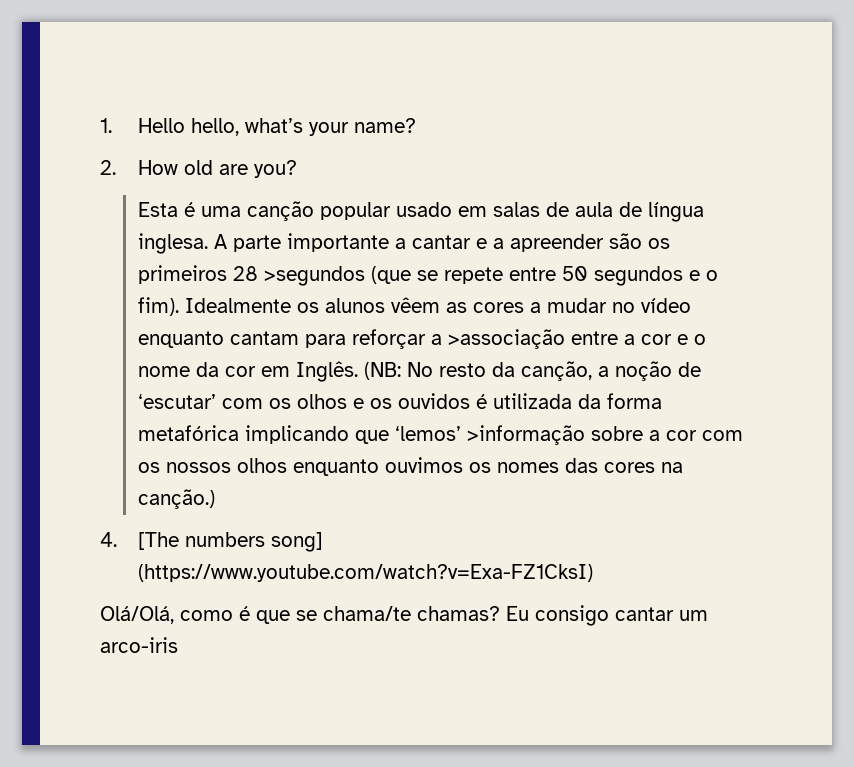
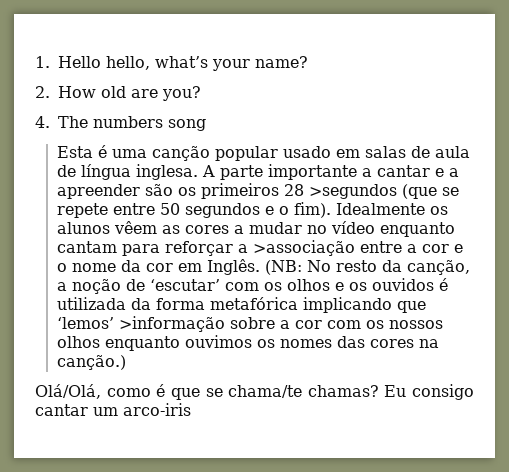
+ 4. The numbers song
- 4. [The numbers song] (https://www.youtube.com/watch?v=Exa-FZ1CksI)

